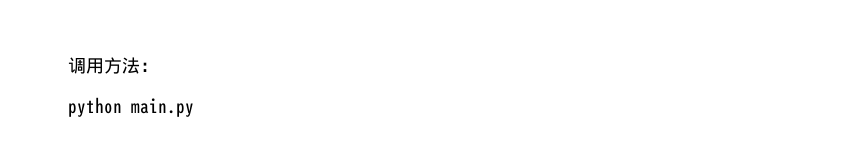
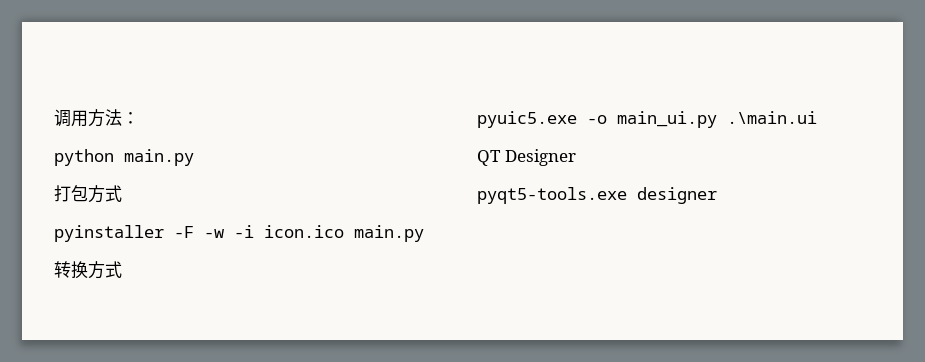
+ 打包方式
+ pyinstaller -F -w -i icon.ico main.py
+ 转换方式
+ pyuic5.exe -o main_ui.py .\main.ui
+ QT Designer
+ pyqt5-tools.exe designer

